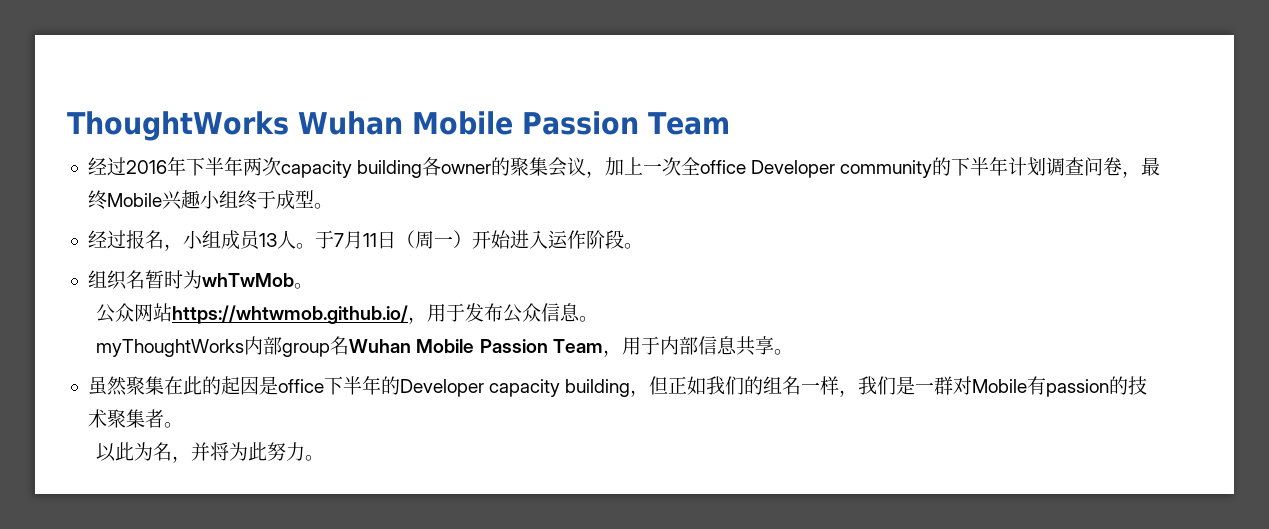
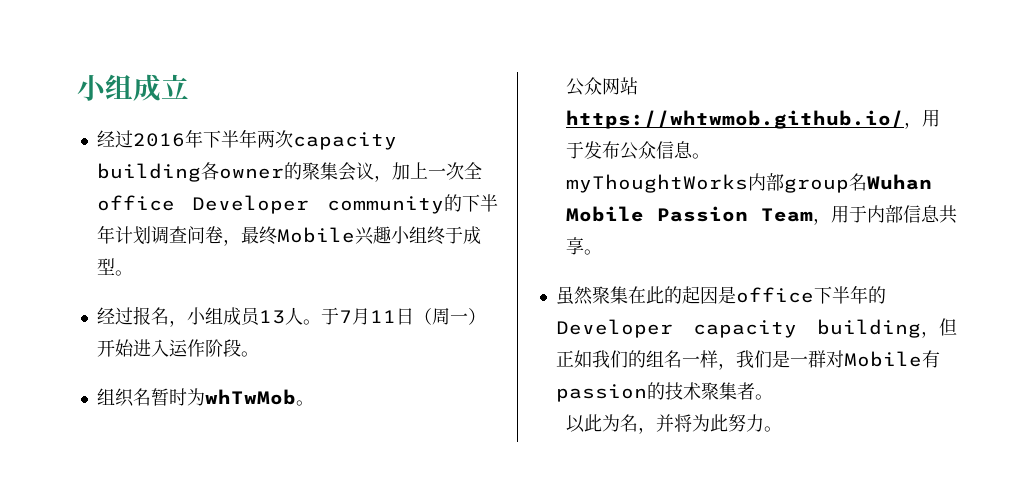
- ThoughtWorks Wuhan Mobile Passion Team
+ 小组成立

